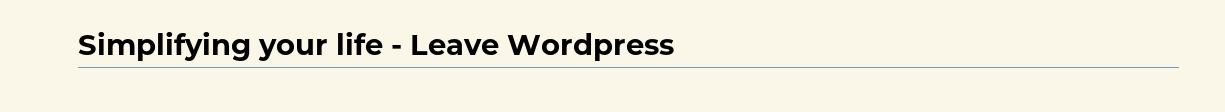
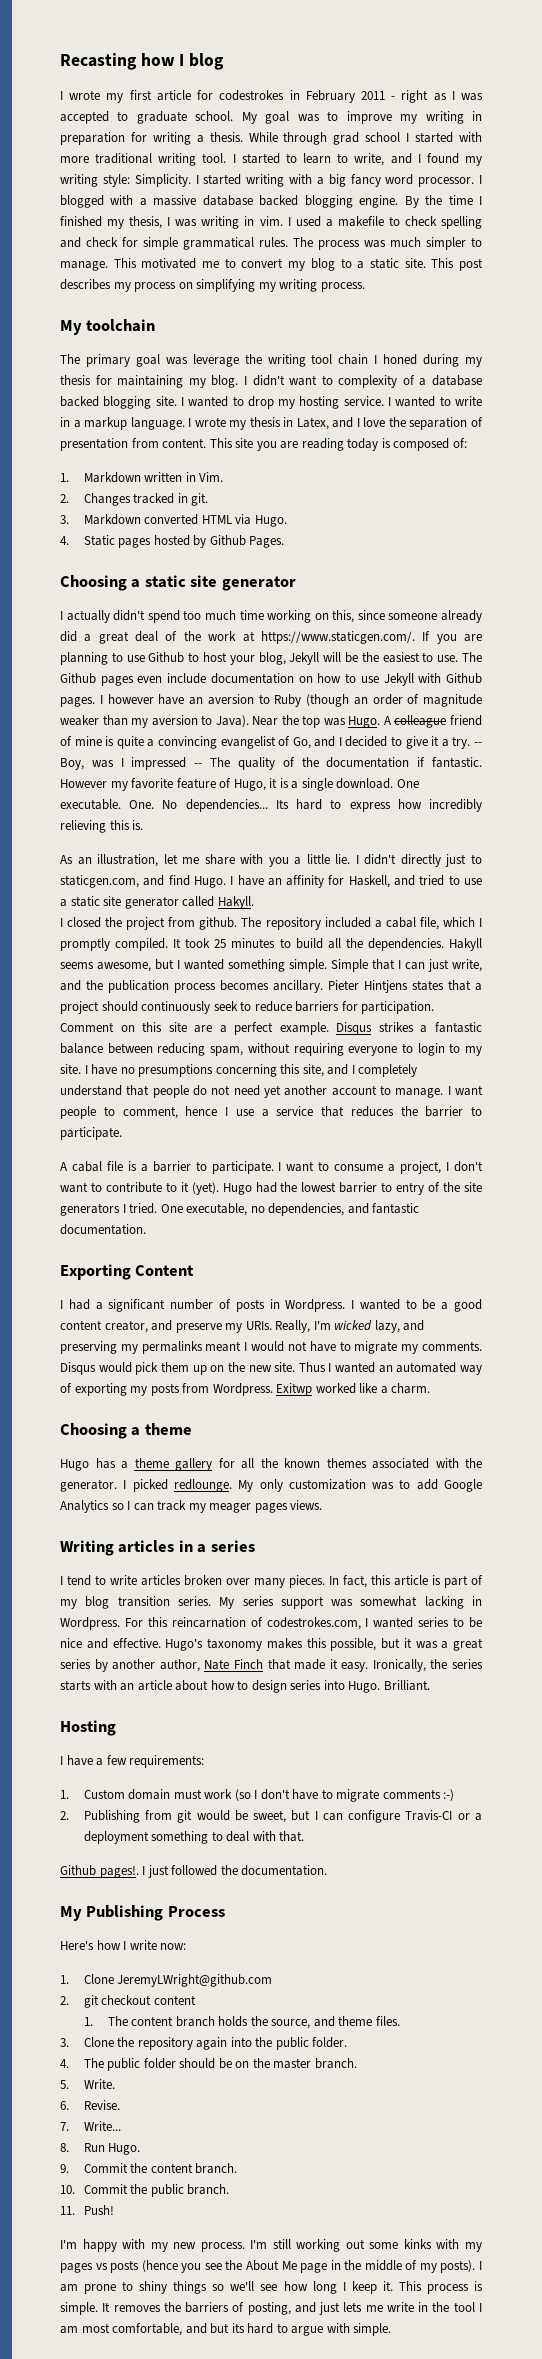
- Simplifying your life - Leave Wordpress
+ Recasting how I blog
+ I wrote my first article for codestrokes in February 2011 - right as I was accepted to graduate school. My goal was to improve my writing in preparation for writing a thesis. While through grad school I started with more traditional writing tool. I started to learn to write, and I found my writing style: Simplicity. I started writing with a big fancy word processor. I blogged with a massive database backed blogging engine. By the time I finished my thesis, I was writing in vim. I used a makefile to check spelling and check for simple grammatical rules. The process was much simpler to manage. This motivated me to convert my blog to a static site. This post describes my process on simplifying my writing process.
+ My toolchain
+ The primary goal was leverage the writing tool chain I honed during my thesis for maintaining my blog. I didn't want to complexity of a database backed blogging site. I wanted to drop my hosting service. I wanted to write in a markup language. I wrote my thesis in Latex, and I love the separation of presentation from content. This site you are reading today is composed of:
+ 1. Markdown written in Vim.
+ 2. Changes tracked in git.
+ 3. Markdown converted HTML via Hugo.
+ 4. Static pages hosted by Github Pages.
+ Choosing a static site generator
+ I actually didn't spend too much time working on this, since someone already did a great deal of the work at https://www.staticgen.com/. If you are planning to use Github to host your blog, Jekyll will be the easiest to use. The Github pages even include documentation on how to use Jekyll with Github pages. I however have an aversion to Ruby (though an order of magnitude weaker than my aversion to Java). Near the top was Hugo. A colleague friend of mine is quite a convincing evangelist of Go, and I decided to give it a try. -- Boy, was I impressed -- The quality of the documentation if fantastic. However my favorite feature of Hugo, it is a single download. One executable. One. No dependencies... Its hard to express how incredibly relieving this is.
+ As an illustration, let me share with you a little lie. I didn't directly just to staticgen.com, and find Hugo. I have an affinity for Haskell, and tried to use a static site generator called Hakyll.
+ I closed the project from github. The repository included a cabal file, which I promptly compiled. It took 25 minutes to build all the dependencies. Hakyll seems awesome, but I wanted something simple. Simple that I can just write, and the publication process becomes ancillary. Pieter Hintjens states that a project should continuously seek to reduce barriers for participation. Comment on this site are a perfect example. Disqus strikes a fantastic balance between reducing spam, without requiring everyone to login to my site. I have no presumptions concerning this site, and I completely understand that people do not need yet another account to manage. I want people to comment, hence I use a service that reduces the barrier to participate.
+ A cabal file is a barrier to participate. I want to consume a project, I don't want to contribute to it (yet). Hugo had the lowest barrier to entry of the site generators I tried. One executable, no dependencies, and fantastic documentation.
+ Exporting Content
+ I had a significant number of posts in Wordpress. I wanted to be a good content creator, and preserve my URIs. Really, I'm wicked lazy, and preserving my permalinks meant I would not have to migrate my comments. Disqus would pick them up on the new site. Thus I wanted an automated way of exporting my posts from Wordpress. Exitwp worked like a charm.
+ Choosing a theme
+ Hugo has a theme gallery for all the known themes associated with the generator. I picked redlounge. My only customization was to add Google Analytics so I can track my meager pages views.
+ Writing articles in a series
+ I tend to write articles broken over many pieces. In fact, this article is part of my blog transition series. My series support was somewhat lacking in Wordpress. For this reincarnation of codestrokes.com, I wanted series to be nice and effective. Hugo's taxonomy makes this possible, but it was a great series by another author, Nate Finch that made it easy. Ironically, the series starts with an article about how to design series into Hugo. Brilliant.
+ Hosting
+ I have a few requirements:
+ 1. Custom domain must work (so I don't have to migrate comments :-)
+ 2. Publishing from git would be sweet, but I can configure Travis-CI or a deployment something to deal with that.
+ Github pages!. I just followed the documentation.
+ My Publishing Process
+ Here's how I write now:
+ 1. Clone JeremyLWright@github.com
+ 2. git checkout content
+ 1. The content branch holds the source, and theme files.
+ 3. Clone the repository again into the public folder.
+ 4. The public folder should be on the master branch.
+ 5. Write.
+ 6. Revise.
+ 7. Write...
+ 8. Run Hugo.
+ 9. Commit the content branch.
+ 10. Commit the public branch.
+ 11. Push!
+ I'm happy with my new process. I'm still working out some kinks with my pages vs posts (hence you see the About Me page in the middle of my posts). I am prone to shiny things so we'll see how long I keep it. This process is simple. It removes the barriers of posting, and just lets me write in the tool I am most comfortable, and but its hard to argue with simple.

